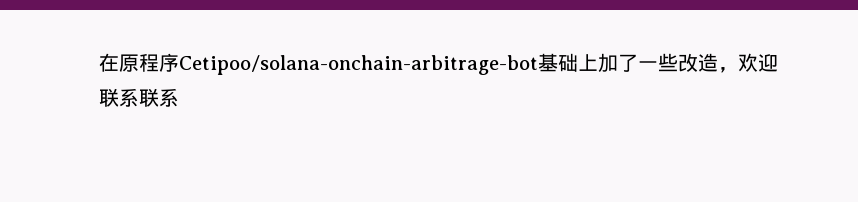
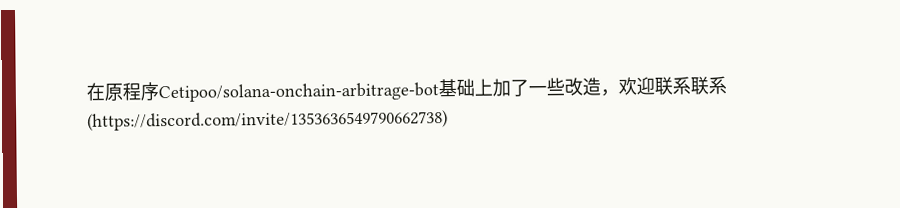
- 在原程序Cetipoo/solana-onchain-arbitrage-bot基础上加了一些改造，欢迎联系联系
+ 在原程序Cetipoo/solana-onchain-arbitrage-bot基础上加了一些改造，欢迎联系联系(https://discord.com/invite/1353636549790662738)

